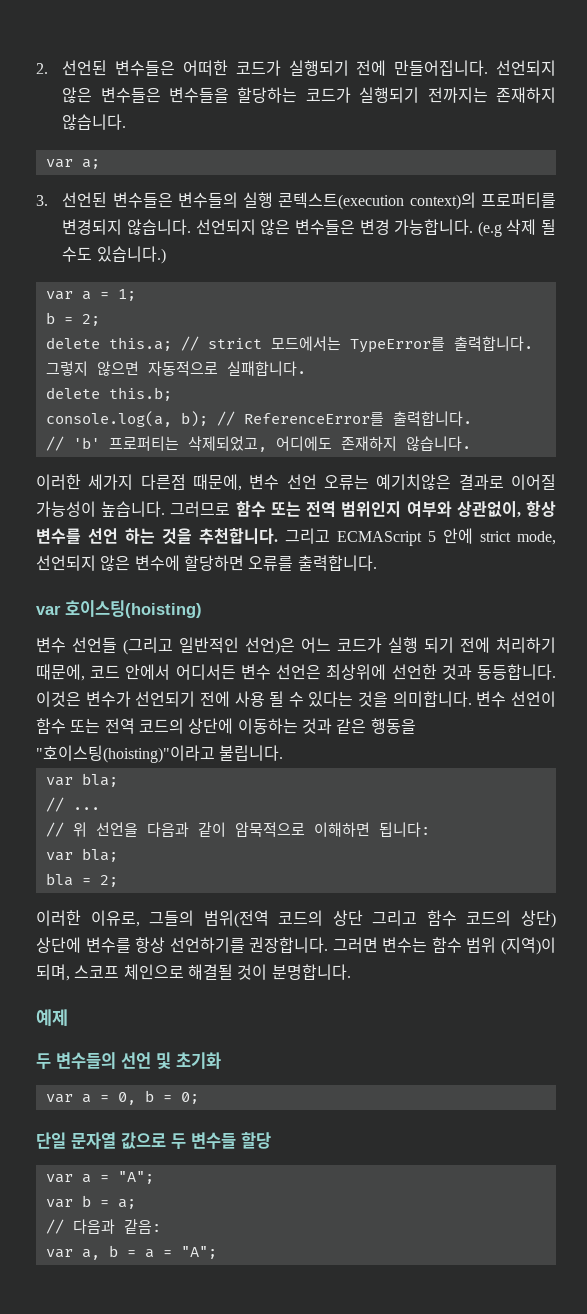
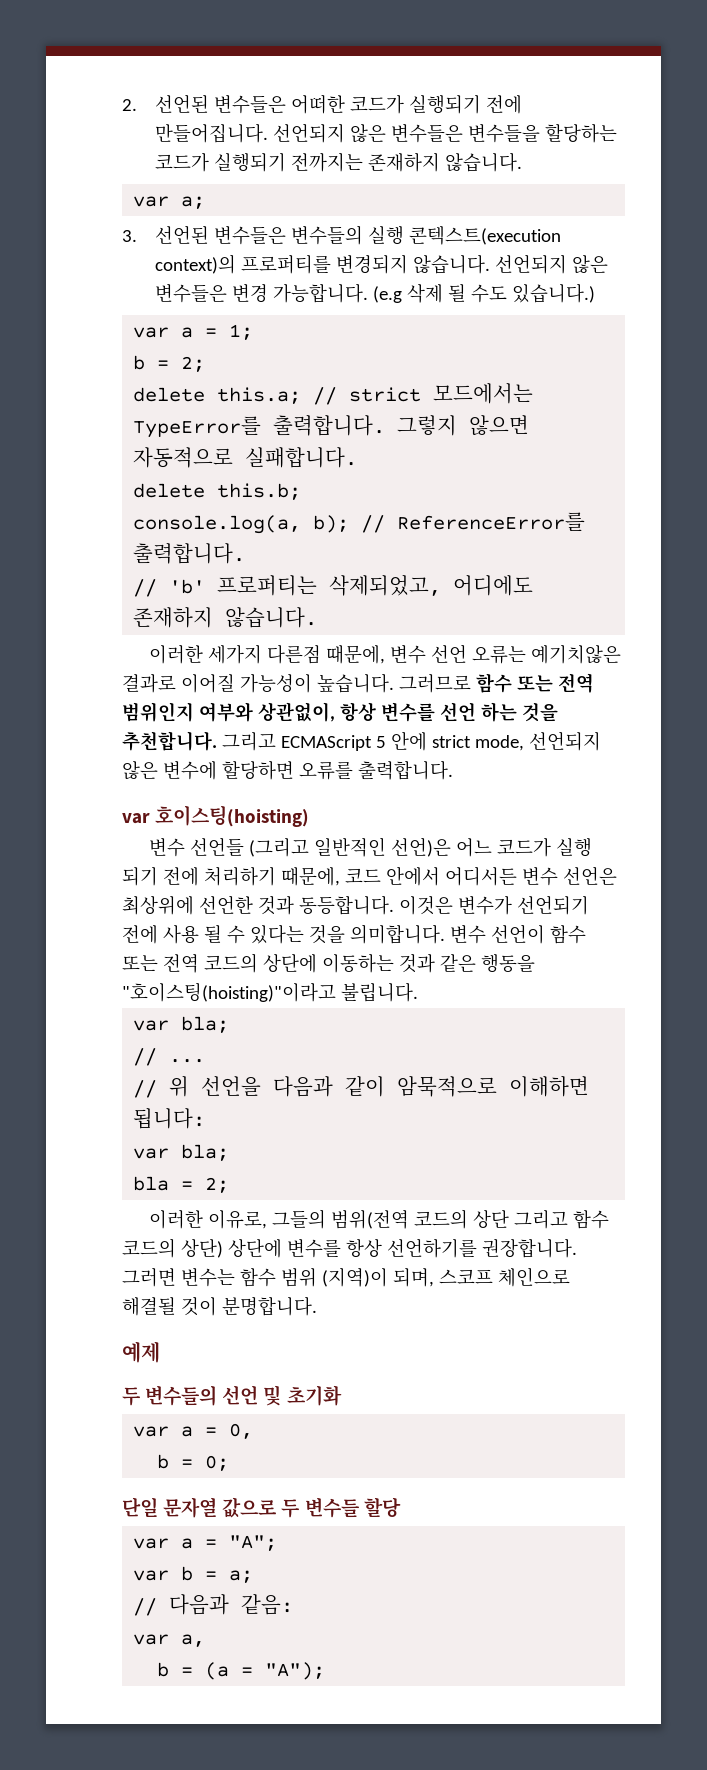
- var a = 0, b = 0;
+ var a = 0,
+ b = 0;
- var a, b = a = "A";
+ var a,
+ b = (a = "A");

